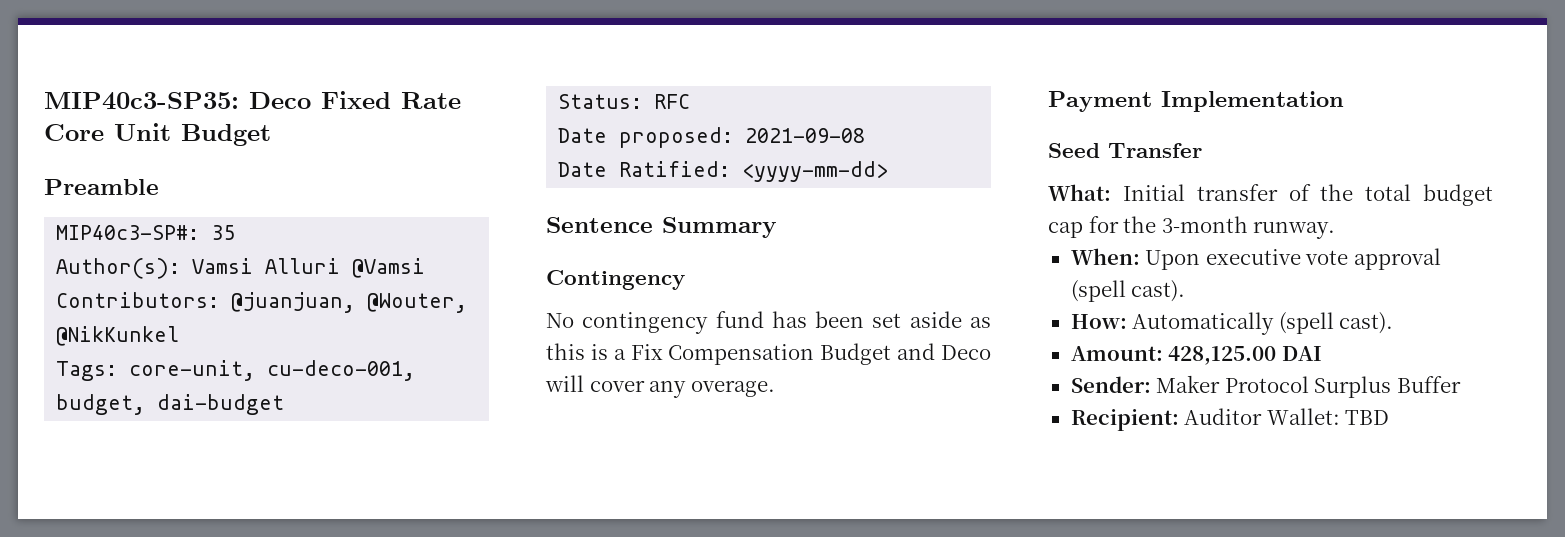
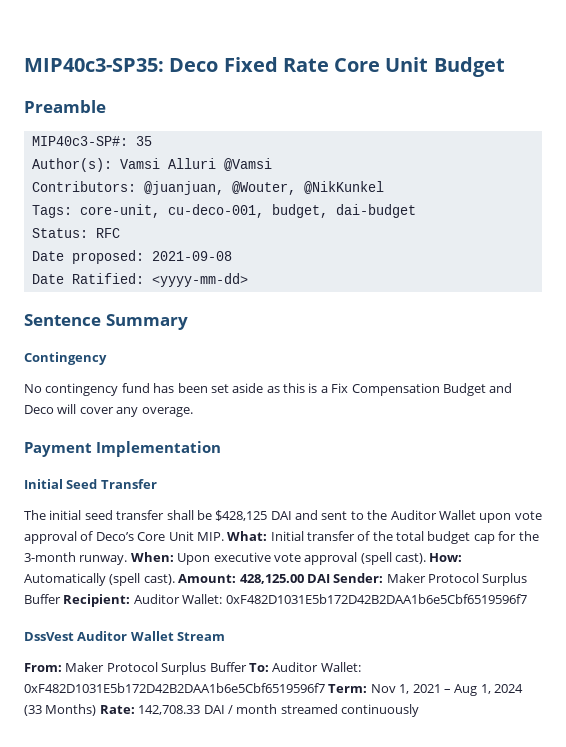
- Seed Transfer
+ Initial Seed Transfer
- What: Initial transfer of the total budget cap for the 3-month runway.
- When: Upon executive vote approval (spell cast).
- How: Automatically (spell cast).
- Amount: 428,125.00 DAI
- Sender: Maker Protocol Surplus Buffer
- Recipient: Auditor Wallet: TBD
+ The initial seed transfer shall be $428,125 DAI and sent to the Auditor Wallet upon vote approval of Deco’s Core Unit MIP. What: Initial transfer of the total budget cap for the 3-month runway. When: Upon executive vote approval (spell cast). How: Automatically (spell cast). Amount: 428,125.00 DAI Sender: Maker Protocol Surplus Buffer Recipient: Auditor Wallet: 0xF482D1031E5b172D42B2DAA1b6e5Cbf6519596f7
+ DssVest Auditor Wallet Stream
+ From: Maker Protocol Surplus Buffer To: Auditor Wallet: 0xF482D1031E5b172D42B2DAA1b6e5Cbf6519596f7 Term: Nov 1, 2021 – Aug 1, 2024 (33 Months) Rate: 142,708.33 DAI / month streamed continuously

